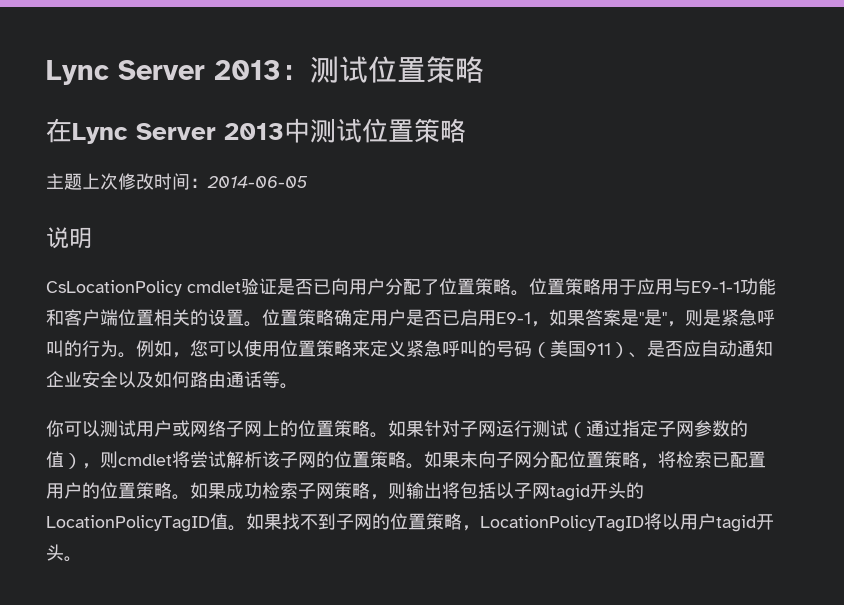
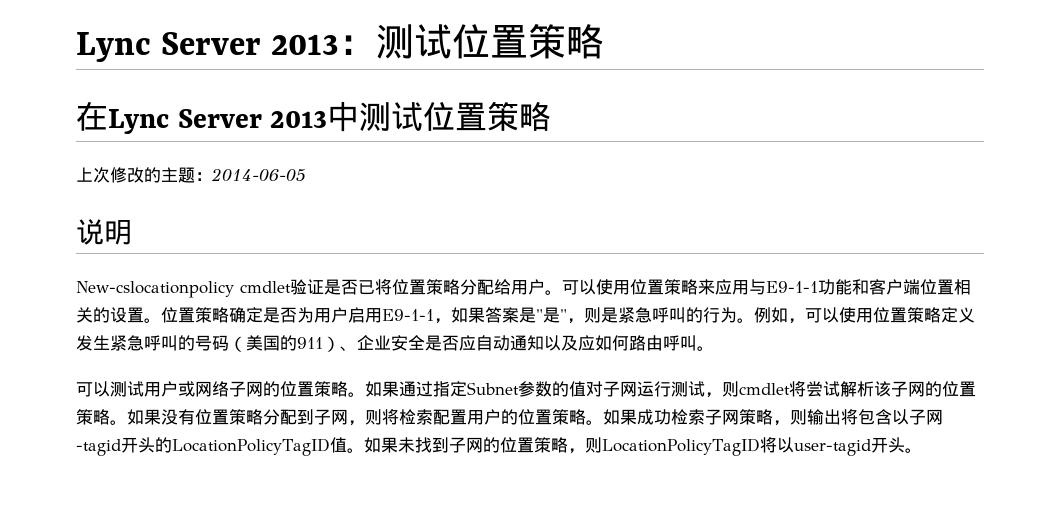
- 主题上次修改时间：2014-06-05
+ 上次修改的主题：2014-06-05
- CsLocationPolicy cmdlet验证是否已向用户分配了位置策略。位置策略用于应用与E9-1-1功能和客户端位置相关的设置。
+ New-cslocationpolicy cmdlet验证是否已将位置策略分配给用户。可以使用位置策略来应用与E9-1-1功能和客户端位置相关的设置。
- 位置策略确定用户是否已启用E9-1，如果答案是"是"，则是紧急呼叫的行为。
+ 位置策略确定是否为用户启用E9-1-1，如果答案是"是"，则是紧急呼叫的行为。
- 例如，您可以使用位置策略来定义紧急呼叫的号码（美国911）、是否应自动通知企业安全以及如何路由通话等。
+ 例如，可以使用位置策略定义发生紧急呼叫的号码（美国的911）、企业安全是否应自动通知以及应如何路由呼叫。
- 你可以测试用户或网络子网上的位置策略。如果针对子网运行测试（通过指定子网参数的值），则cmdlet将尝试解析该子网的位置策略。
+ 可以测试用户或网络子网的位置策略。如果通过指定Subnet参数的值对子网运行测试，则cmdlet将尝试解析该子网的位置策略。
- 如果未向子网分配位置策略，将检索已配置用户的位置策略。
+ 如果没有位置策略分配到子网，则将检索配置用户的位置策略。
- 如果成功检索子网策略，则输出将包括以子网tagid开头的LocationPolicyTagID值。
+ 如果成功检索子网策略，则输出将包含以子网-tagid开头的LocationPolicyTagID值。
- 如果找不到子网的位置策略，LocationPolicyTagID将以用户tagid开头。
+ 如果未找到子网的位置策略，则LocationPolicyTagID将以user-tagid开头。

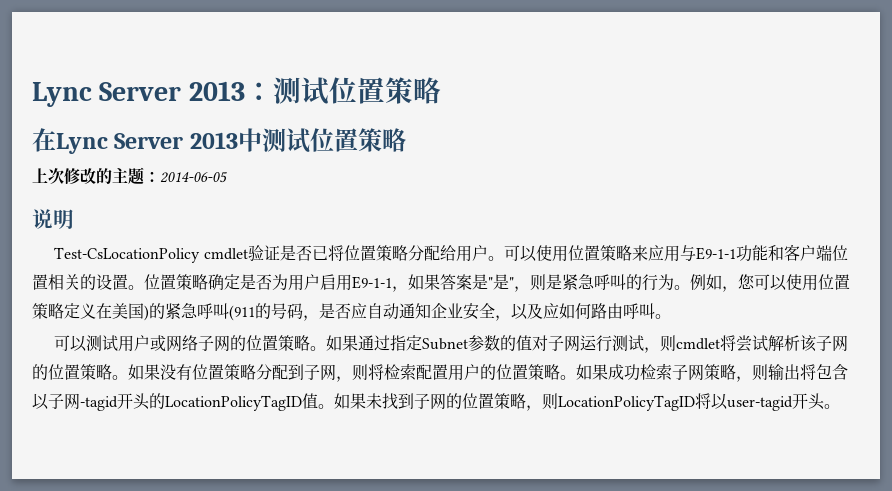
- New-cslocationpolicy cmdlet验证是否已将位置策略分配给用户。
+ Test-CsLocationPolicy cmdlet验证是否已将位置策略分配给用户。
- 例如，可以使用位置策略定义发生紧急呼叫的号码（美国的911）、企业安全是否应自动通知以及应如何路由呼叫。
+ 例如，您可以使用位置策略定义在美国)的紧急呼叫(911的号码，是否应自动通知企业安全，以及应如何路由呼叫。

